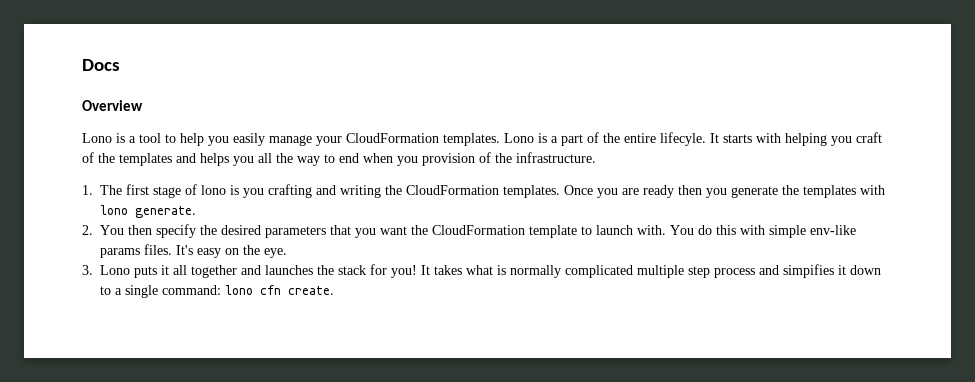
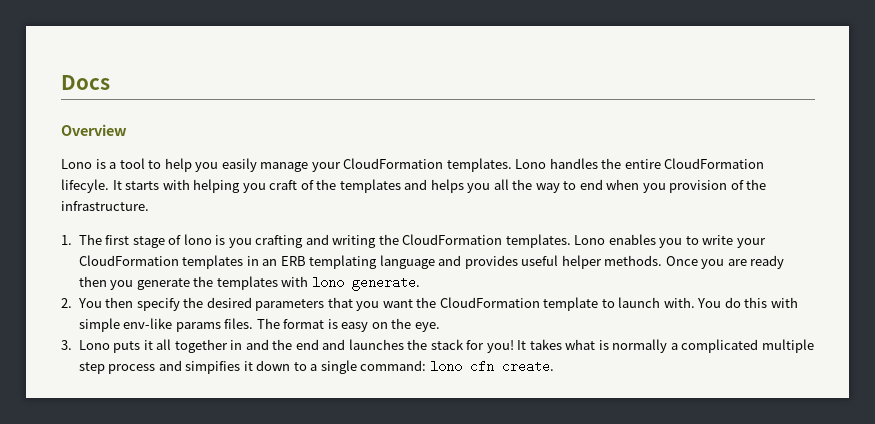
- Lono is a part of the entire lifecyle.
+ Lono handles the entire CloudFormation lifecyle.
+ Lono enables you to write your CloudFormation templates in an ERB templating language and provides useful helper methods.
- It's easy on the eye.
+ The format is easy on the eye.
- 3. Lono puts it all together and launches the stack for you!
+ 3. Lono puts it all together in and the end and launches the stack for you!
- It takes what is normally complicated multiple step process and simpifies it down to a single command: lono cfn create.
+ It takes what is normally a complicated multiple step process and simpifies it down to a single command: lono cfn create.

